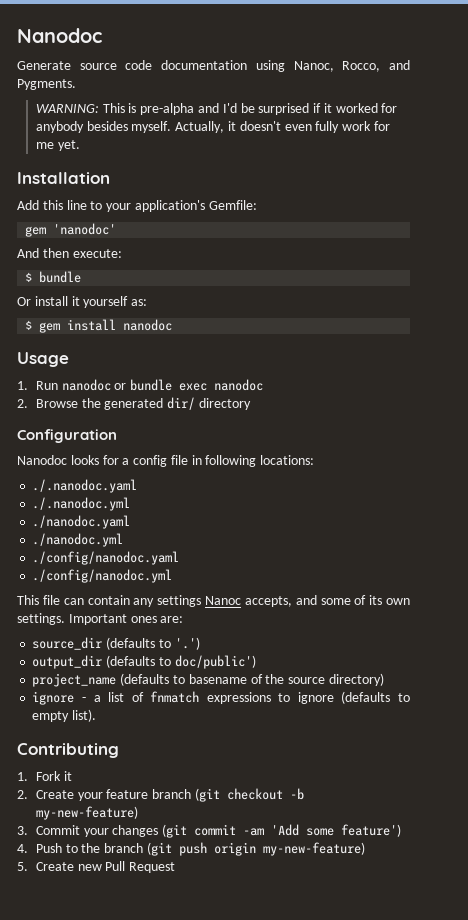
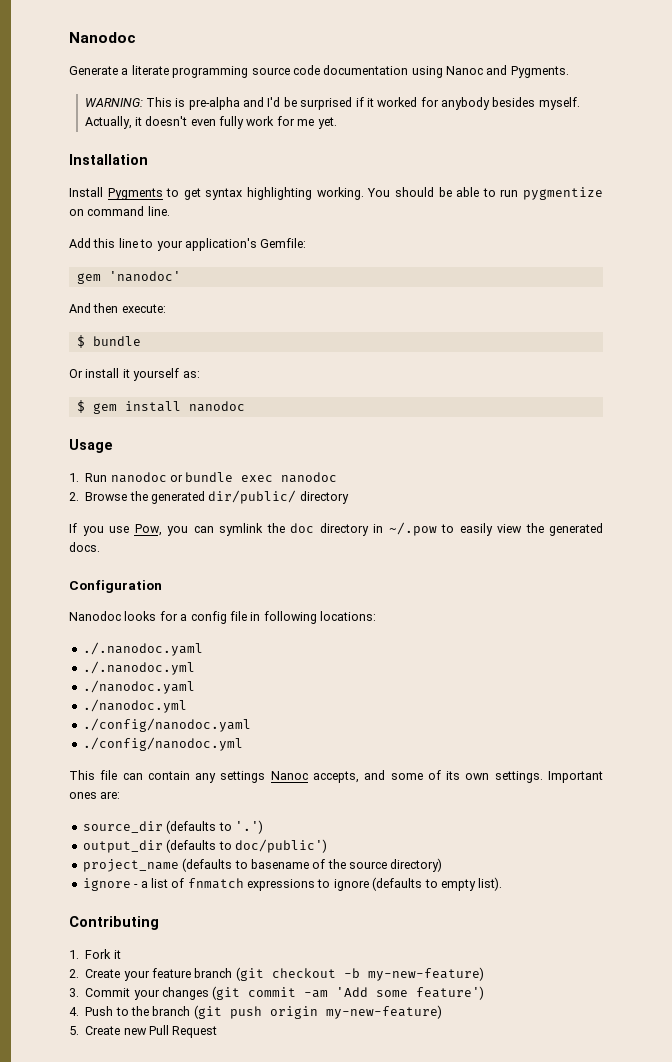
- Generate source code documentation using Nanoc, Rocco, and Pygments.
+ Generate a literate programming source code documentation using Nanoc and Pygments.
+ Install Pygments to get syntax highlighting working. You should be able to run pygmentize on command line.
- 2. Browse the generated dir/ directory
+ 2. Browse the generated dir/public/ directory
+ If you use Pow, you can symlink the doc directory in ~/.pow to easily view the generated docs.

